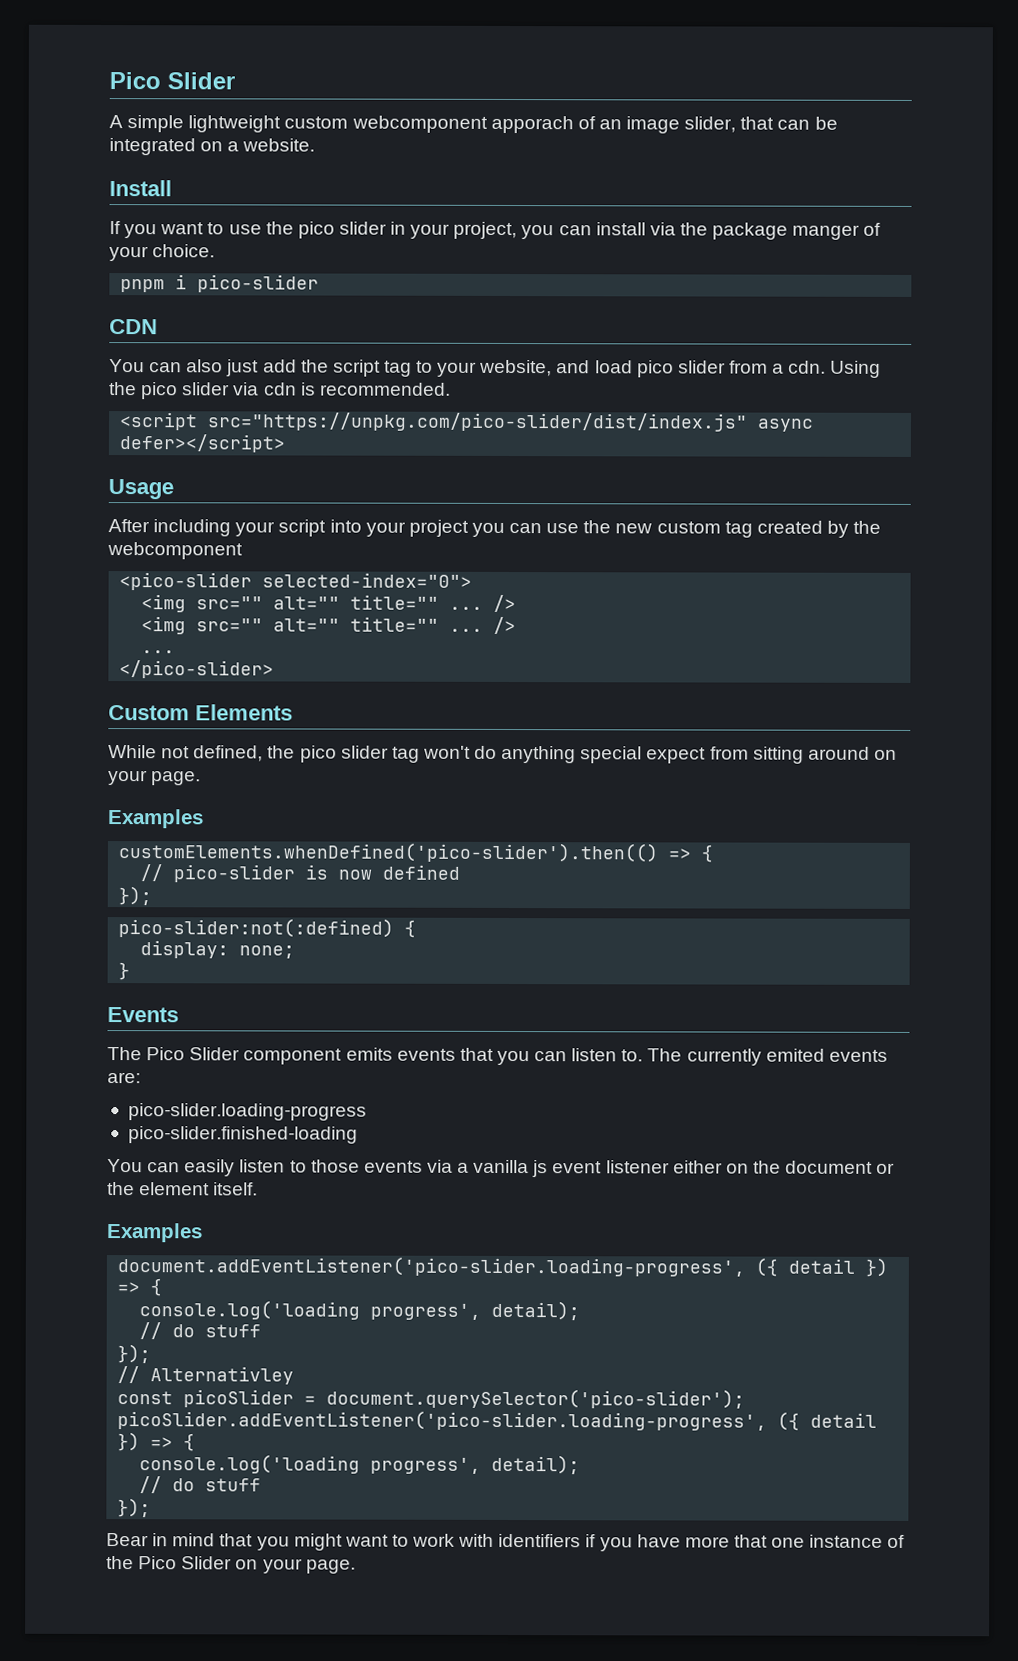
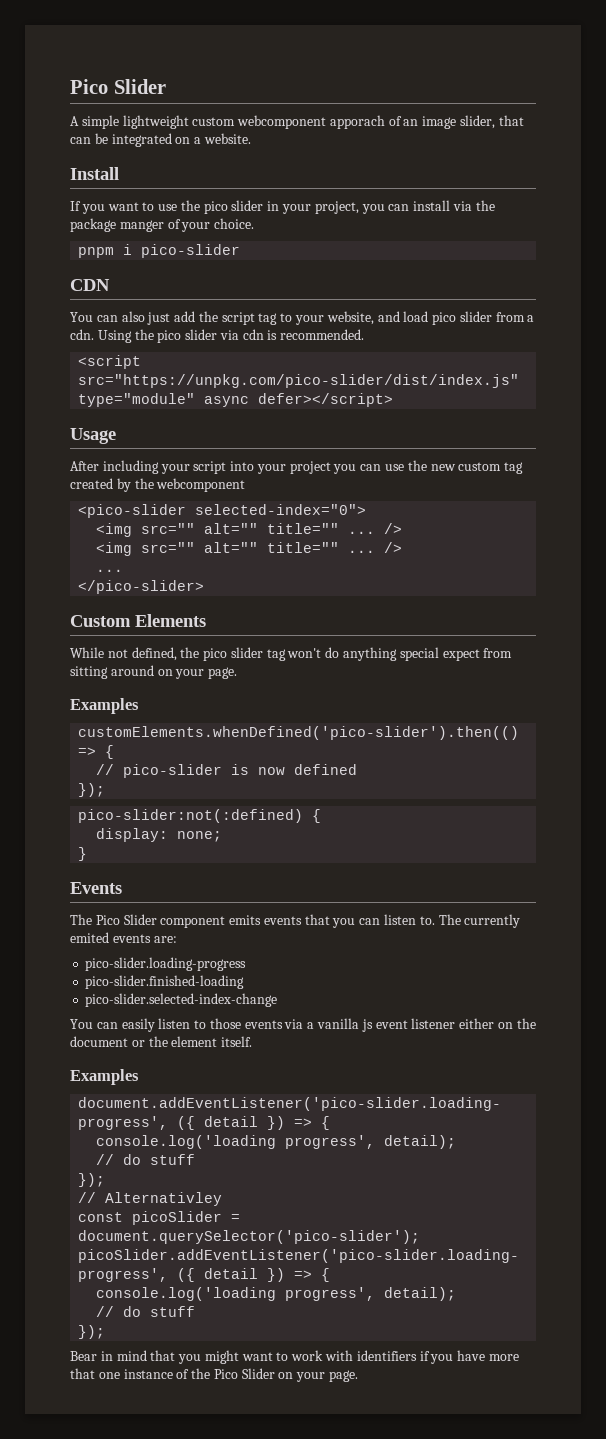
- <script src="https://unpkg.com/pico-slider/dist/index.js" async defer></script>
+ <script src="https://unpkg.com/pico-slider/dist/index.js" type="module" async defer></script>
+ pico-slider.selected-index-change

